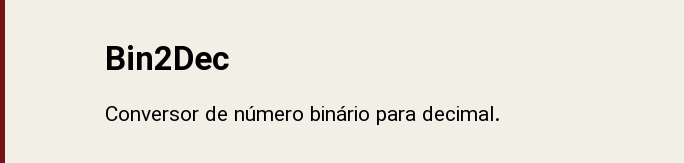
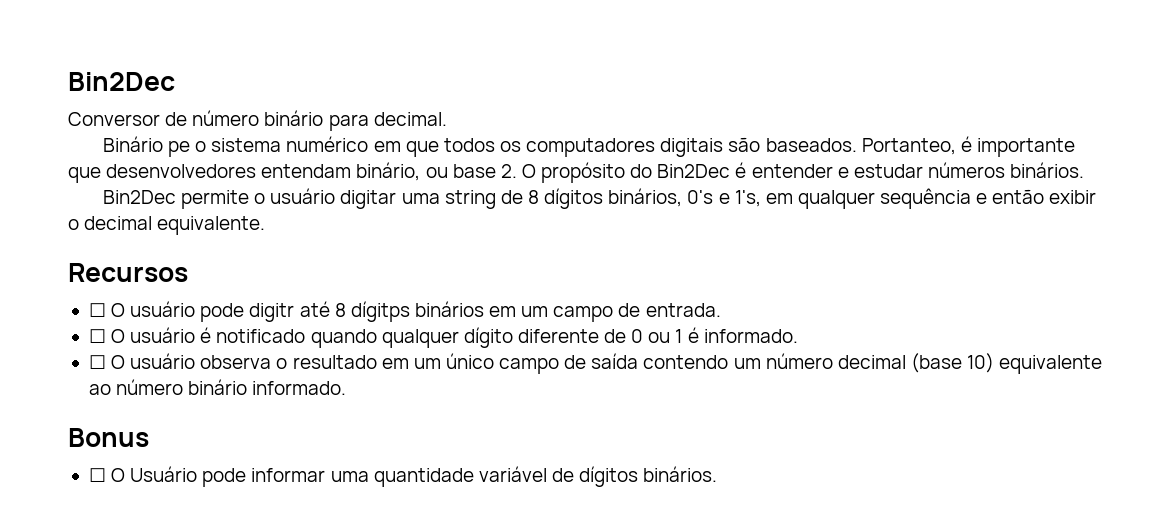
+ Binário pe o sistema numérico em que todos os computadores digitais são baseados. Portanteo, é importante que desenvolvedores entendam binário, ou base 2. O propósito do Bin2Dec é entender e estudar números binários.
+ Bin2Dec permite o usuário digitar uma string de 8 dígitos binários, 0's e 1's, em qualquer sequência e então exibir o decimal equivalente.
+ Recursos
+ ☐ O usuário pode digitr até 8 dígitps binários em um campo de entrada.
+ ☐ O usuário é notificado quando qualquer dígito diferente de 0 ou 1 é informado.
+ ☐ O usuário observa o resultado em um único campo de saída contendo um número decimal (base 10) equivalente ao número binário informado.
+ Bonus
+ ☐ O Usuário pode informar uma quantidade variável de dígitos binários.

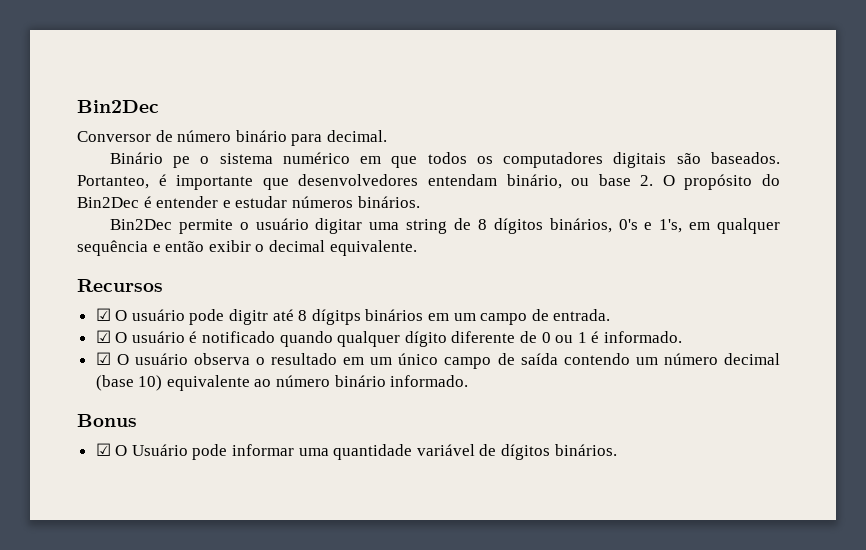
- ☐ O usuário pode digitr até 8 dígitps binários em um campo de entrada.
+ ☑ O usuário pode digitr até 8 dígitps binários em um campo de entrada.
- ☐ O usuário é notificado quando qualquer dígito diferente de 0 ou 1 é informado.
+ ☑ O usuário é notificado quando qualquer dígito diferente de 0 ou 1 é informado.
- ☐ O usuário observa o resultado em um único campo de saída contendo um número decimal (base 10) equivalente ao número binário informado.
+ ☑ O usuário observa o resultado em um único campo de saída contendo um número decimal (base 10) equivalente ao número binário informado.
- ☐ O Usuário pode informar uma quantidade variável de dígitos binários.
+ ☑ O Usuário pode informar uma quantidade variável de dígitos binários.

